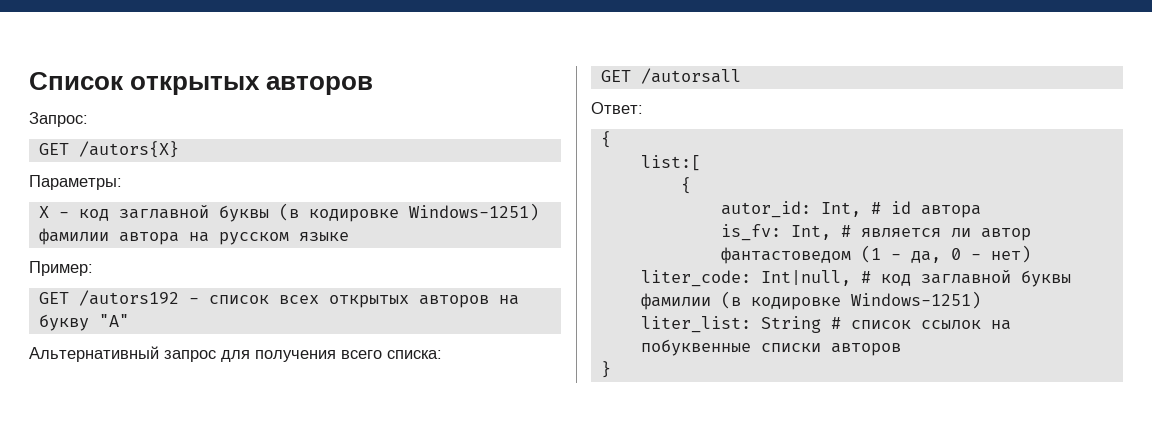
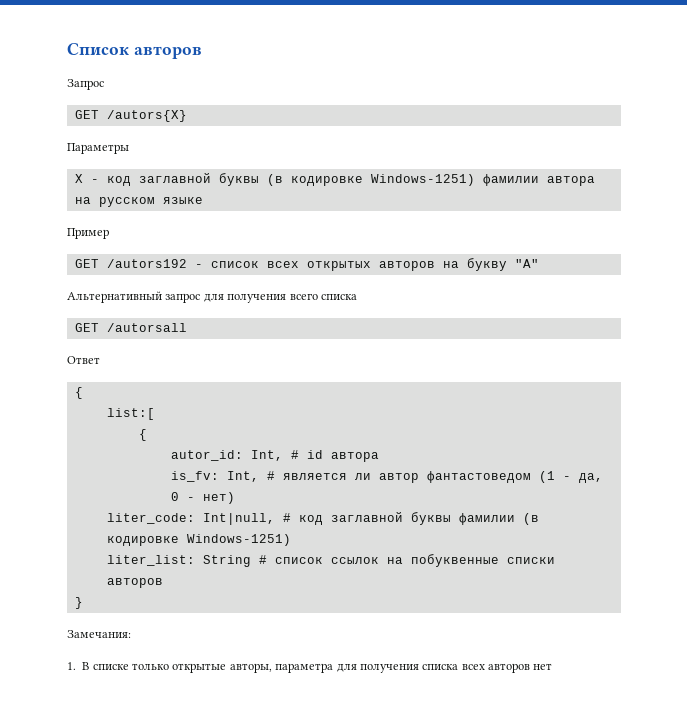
- Список открытых авторов
- Запрос:
+ Список авторов
+ Запрос
- Параметры:
+ Параметры
- Пример:
+ Пример
- Альтернативный запрос для получения всего списка:
+ Альтернативный запрос для получения всего списка
- Ответ:
+ Ответ
+ Замечания:
+ 1. В списке только открытые авторы, параметра для получения списка всех авторов нет

